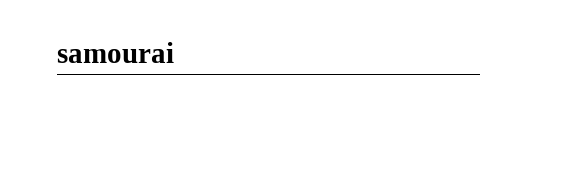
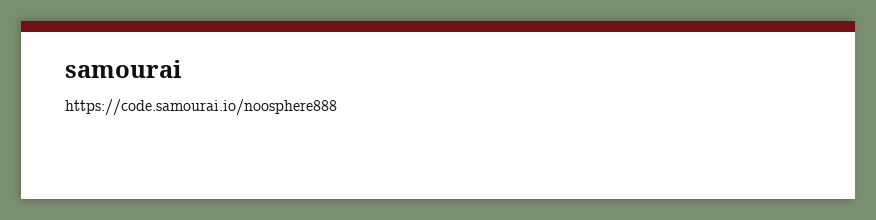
+ https://code.samourai.io/noosphere888

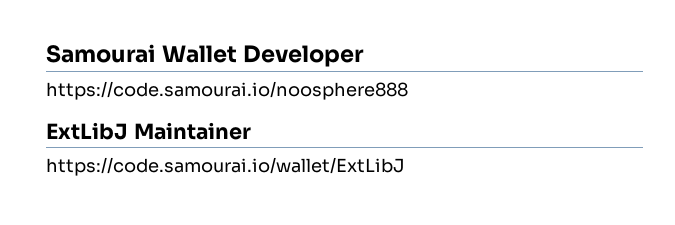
- samourai
+ Samourai Wallet Developer
  https://code.samourai.io/noosphere888
+ ExtLibJ Maintainer
+ https://code.samourai.io/wallet/ExtLibJ

